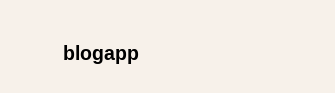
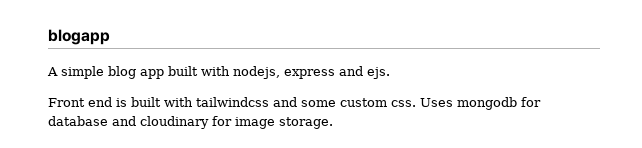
+ A simple blog app built with nodejs, express and ejs.
+ Front end is built with tailwindcss and some custom css. Uses mongodb for database and cloudinary for image storage.

